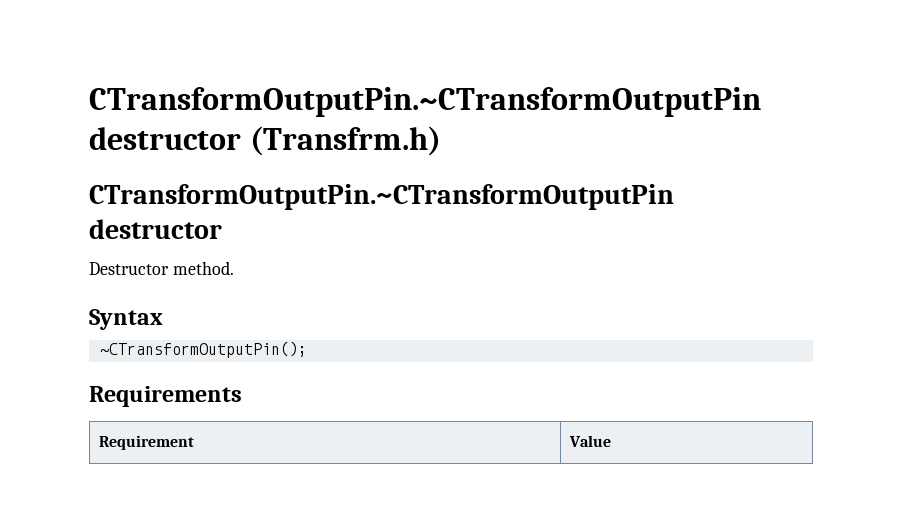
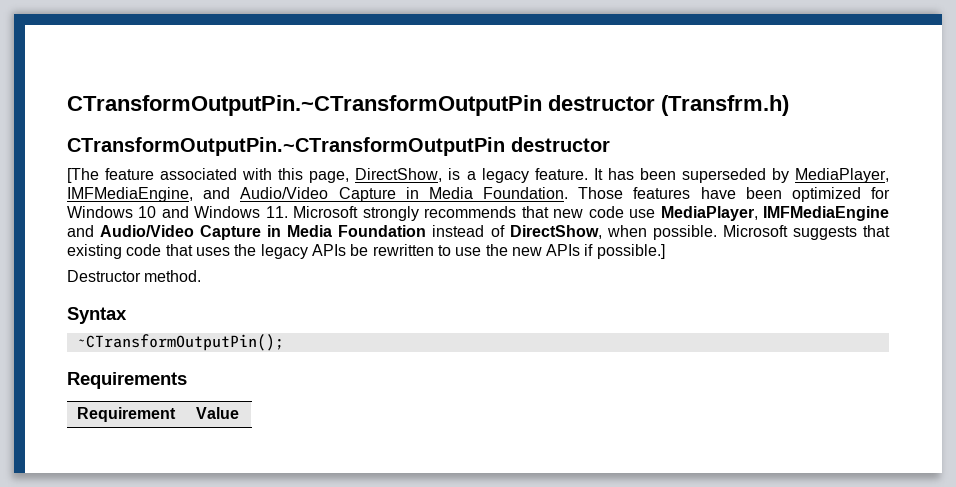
+ [The feature associated with this page, DirectShow, is a legacy feature. It has been superseded by MediaPlayer, IMFMediaEngine, and Audio/Video Capture in Media Foundation. Those features have been optimized for Windows 10 and Windows 11. Microsoft strongly recommends that new code use MediaPlayer, IMFMediaEngine and Audio/Video Capture in Media Foundation instead of DirectShow, when possible. Microsoft suggests that existing code that uses the legacy APIs be rewritten to use the new APIs if possible.]

